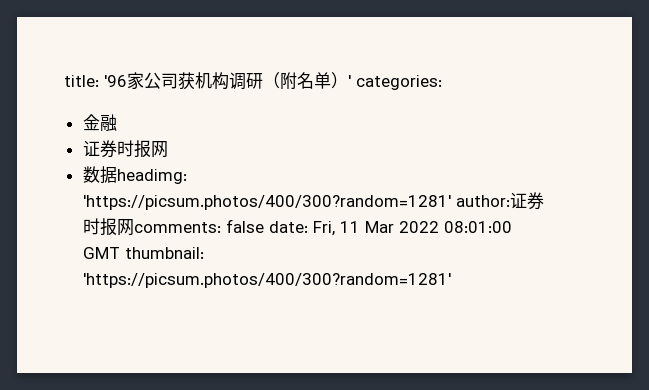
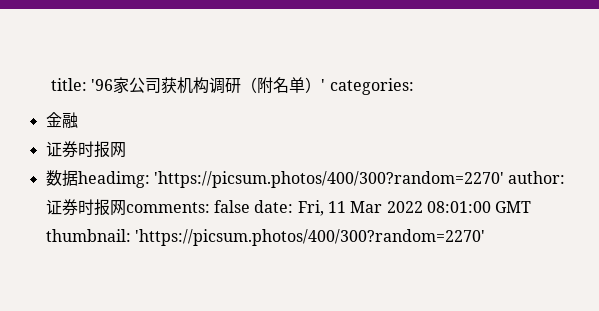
- 数据headimg: 'https://picsum.photos/400/300?random=1281' author:证券时报网comments: false date: Fri, 11 Mar 2022 08:01:00 GMT thumbnail: 'https://picsum.photos/400/300?random=1281'
+ 数据headimg: 'https://picsum.photos/400/300?random=2270' author:证券时报网comments: false date: Fri, 11 Mar 2022 08:01:00 GMT thumbnail: 'https://picsum.photos/400/300?random=2270'

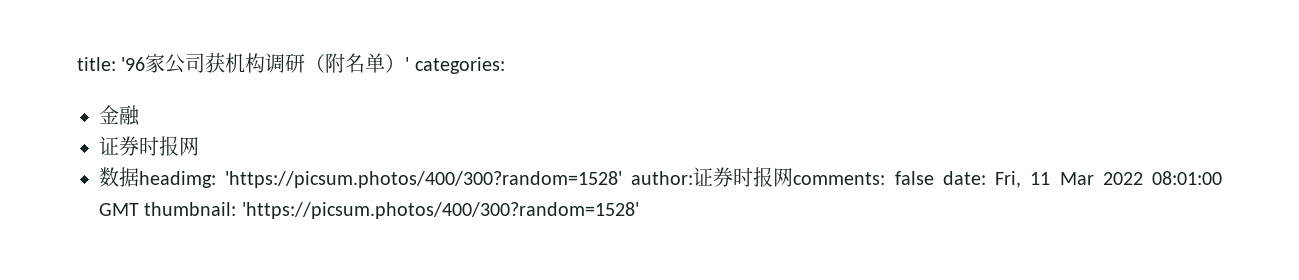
- 数据headimg: 'https://picsum.photos/400/300?random=2270' author:证券时报网comments: false date: Fri, 11 Mar 2022 08:01:00 GMT thumbnail: 'https://picsum.photos/400/300?random=2270'
+ 数据headimg: 'https://picsum.photos/400/300?random=1528' author:证券时报网comments: false date: Fri, 11 Mar 2022 08:01:00 GMT thumbnail: 'https://picsum.photos/400/300?random=1528'

